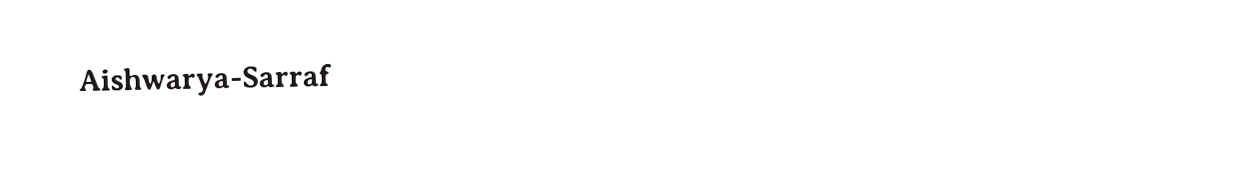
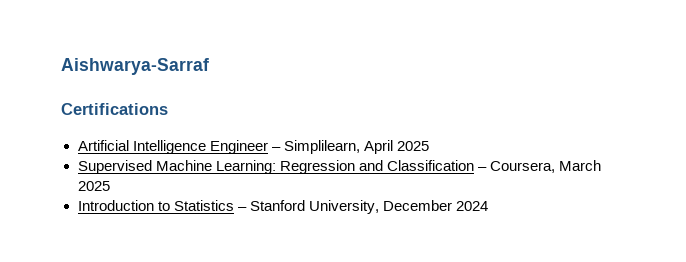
+ Certifications
+ Artificial Intelligence Engineer – Simplilearn, April 2025
+ Supervised Machine Learning: Regression and Classification – Coursera, March 2025
+ Introduction to Statistics – Stanford University, December 2024

